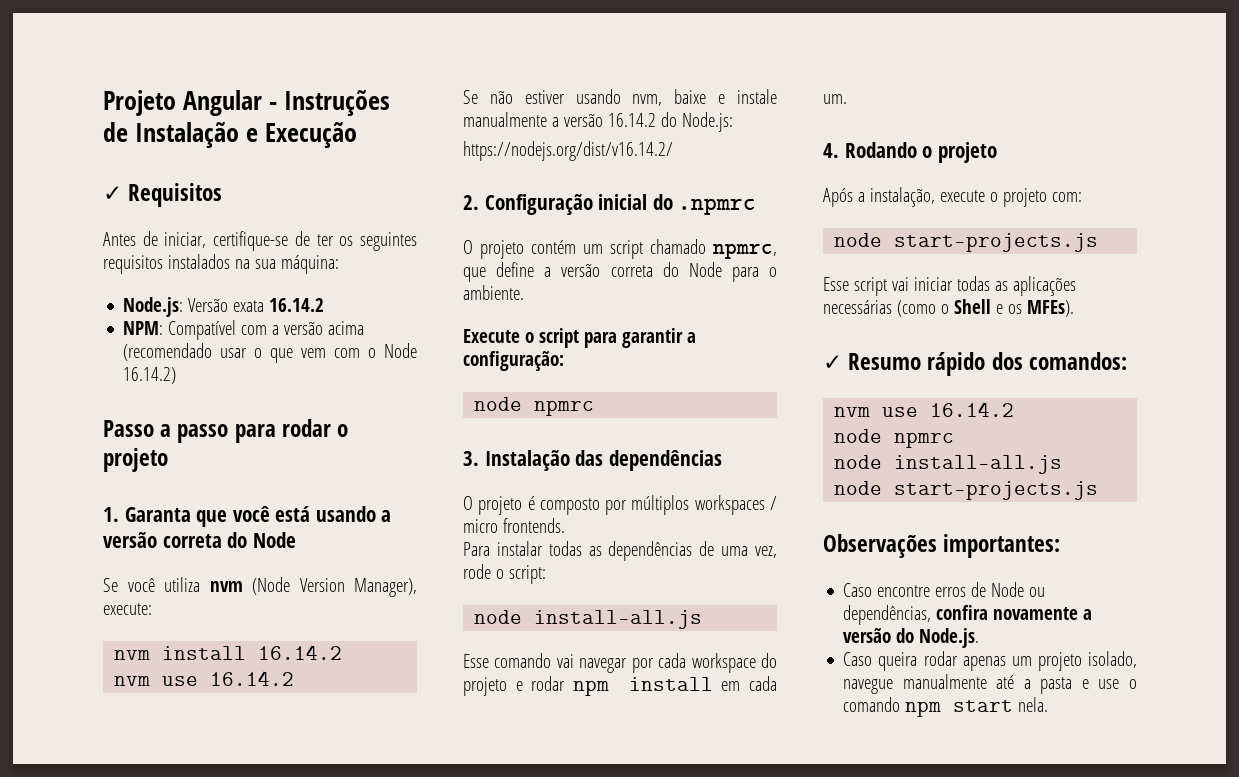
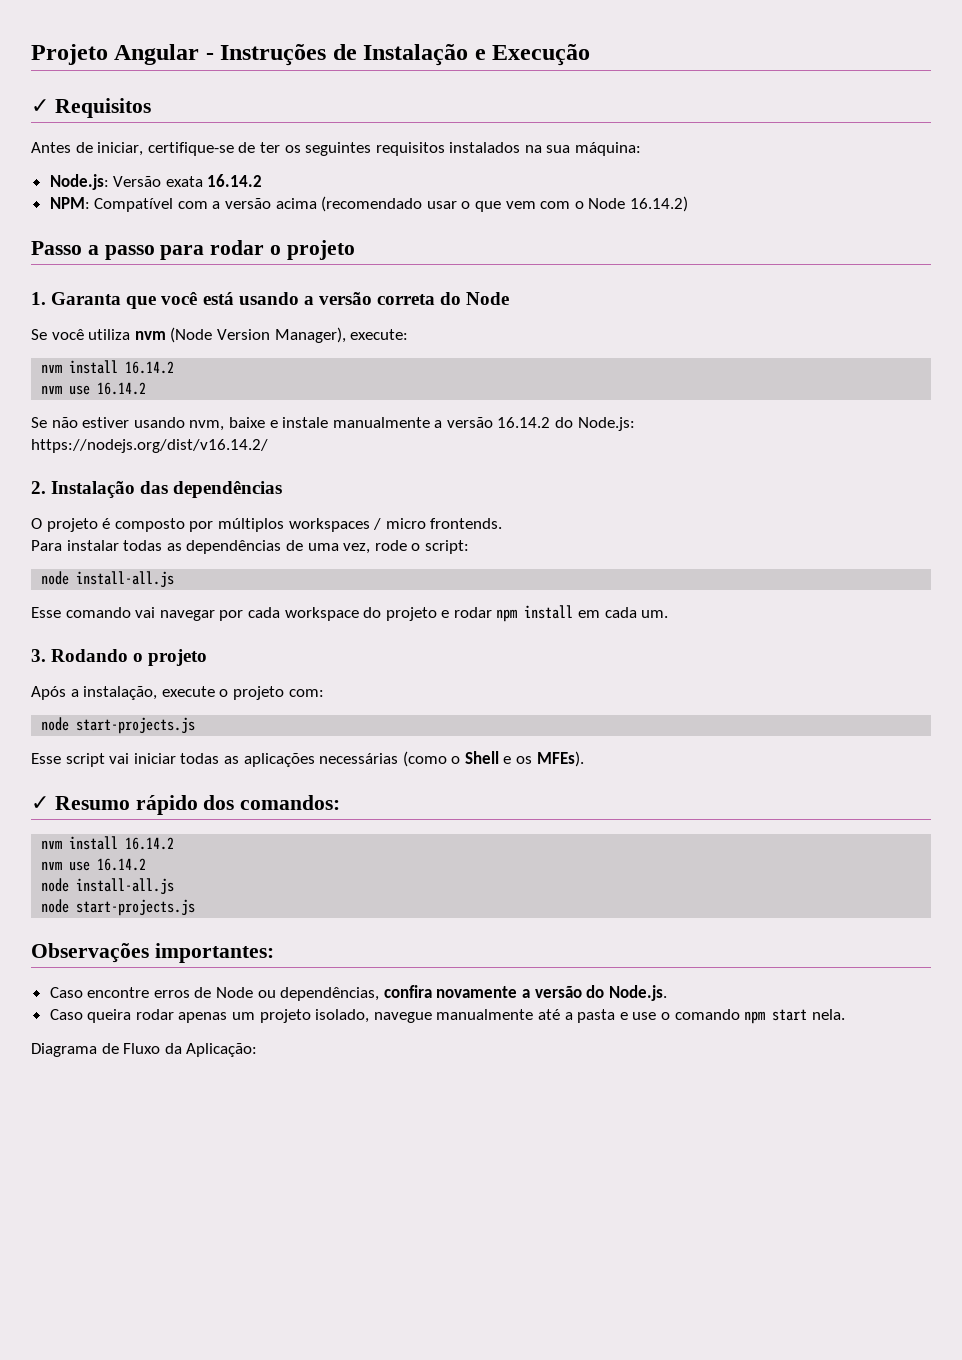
- 2. Configuração inicial do .npmrc
- O projeto contém um script chamado npmrc, que define a versão correta do Node para o ambiente.
- Execute o script para garantir a configuração:
- node npmrc
- 3. Instalação das dependências
+ 2. Instalação das dependências
- 4. Rodando o projeto
+ 3. Rodando o projeto
  ✓ Resumo rápido dos comandos:
+ nvm install 16.14.2
  nvm use 16.14.2
- node npmrc
+ Diagrama de Fluxo da Aplicação:

